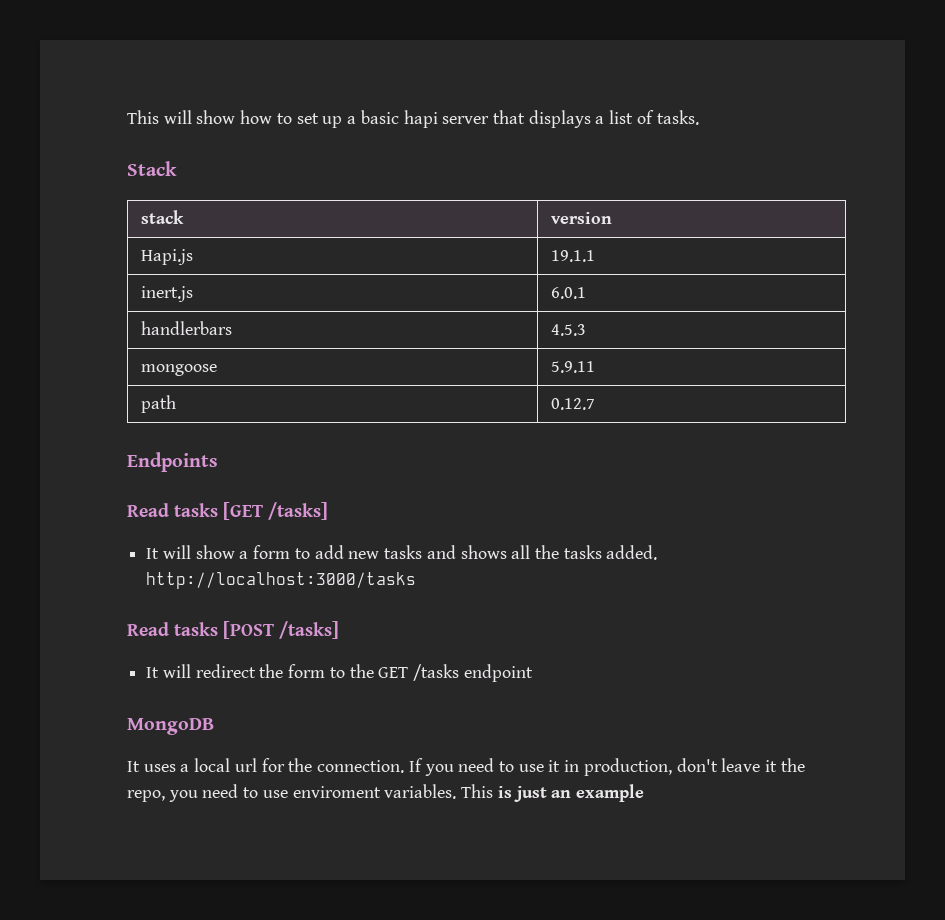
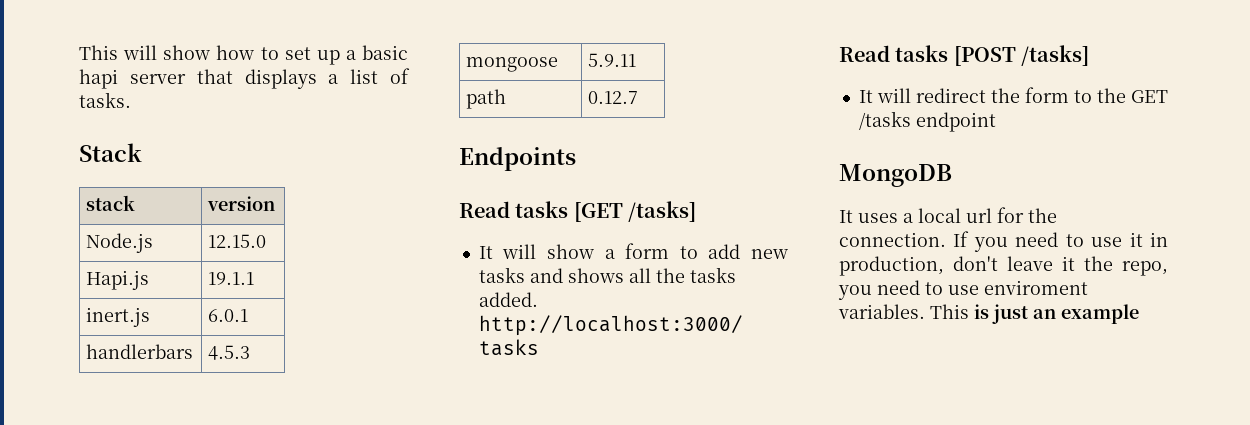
+ Node.js | 12.15.0

